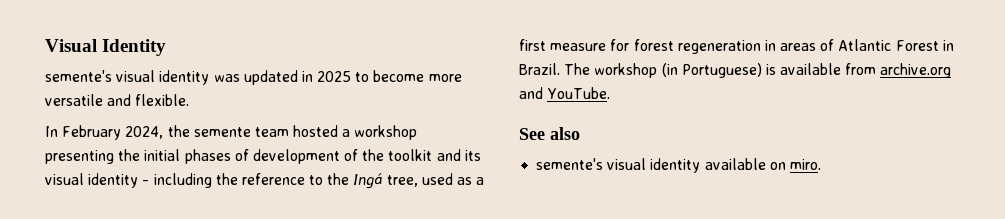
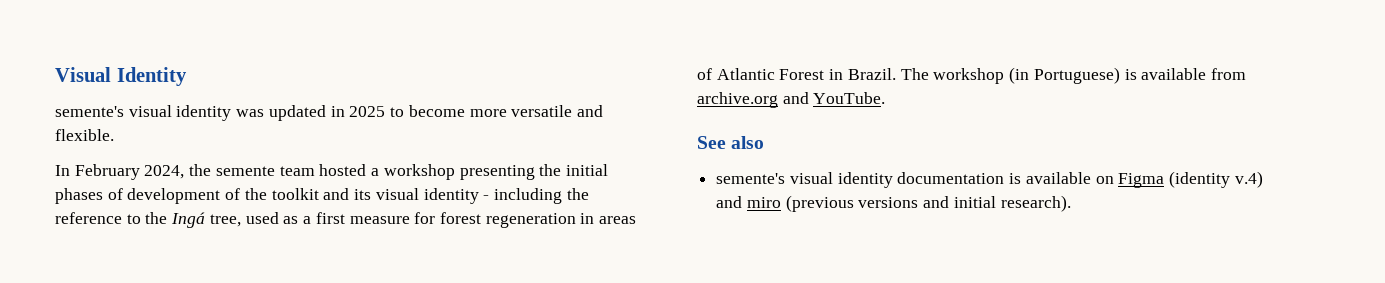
- semente's visual identity available on miro.
+ semente's visual identity documentation is available on Figma (identity v.4) and miro (previous versions and initial research).

